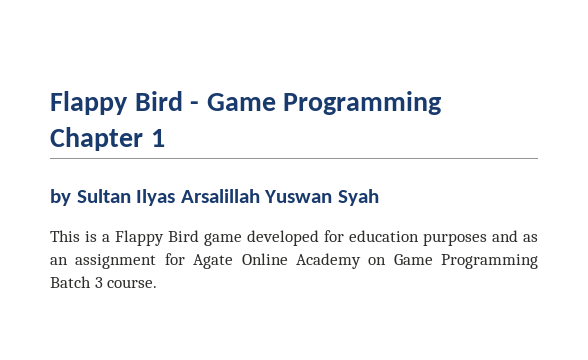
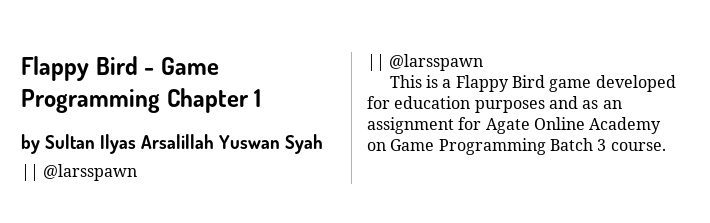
  by Sultan Ilyas Arsalillah Yuswan Syah
+ || @larsspawn
+ || @larsspawn

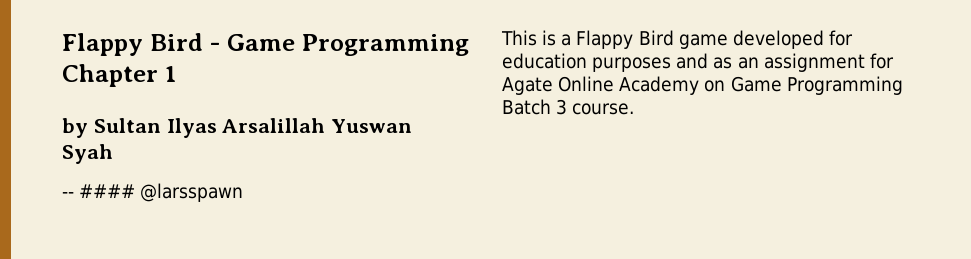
  by Sultan Ilyas Arsalillah Yuswan Syah
- || @larsspawn
- || @larsspawn
+ -- #### @larsspawn

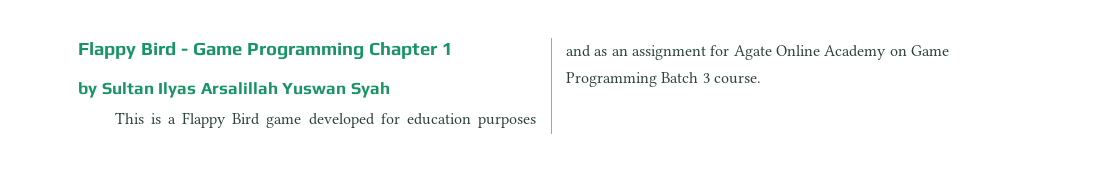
- -- #### @larsspawn

